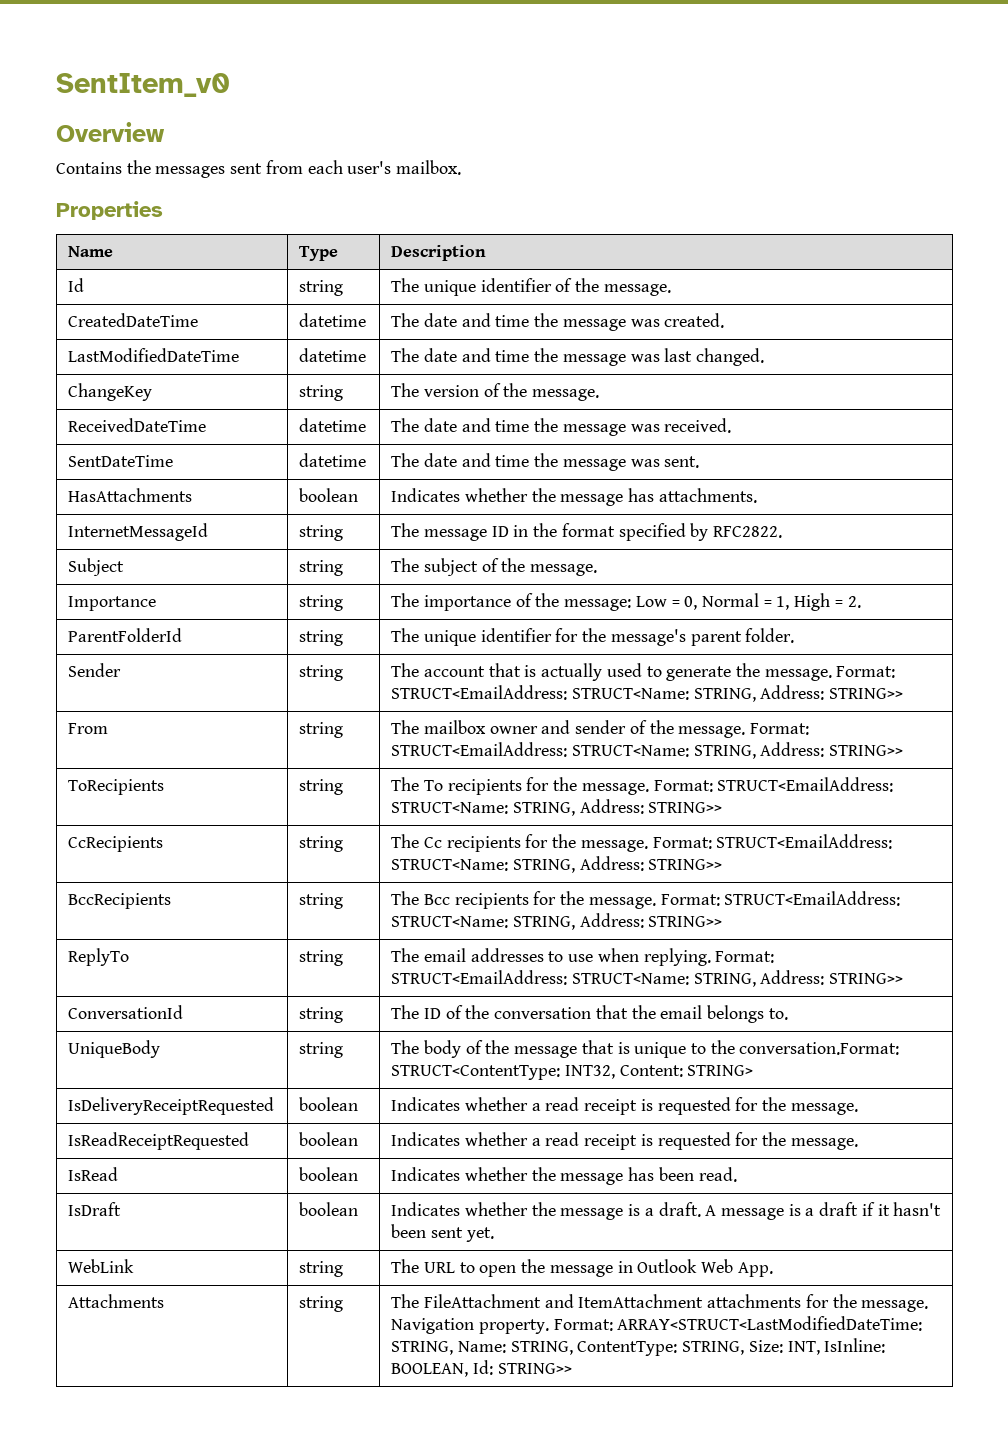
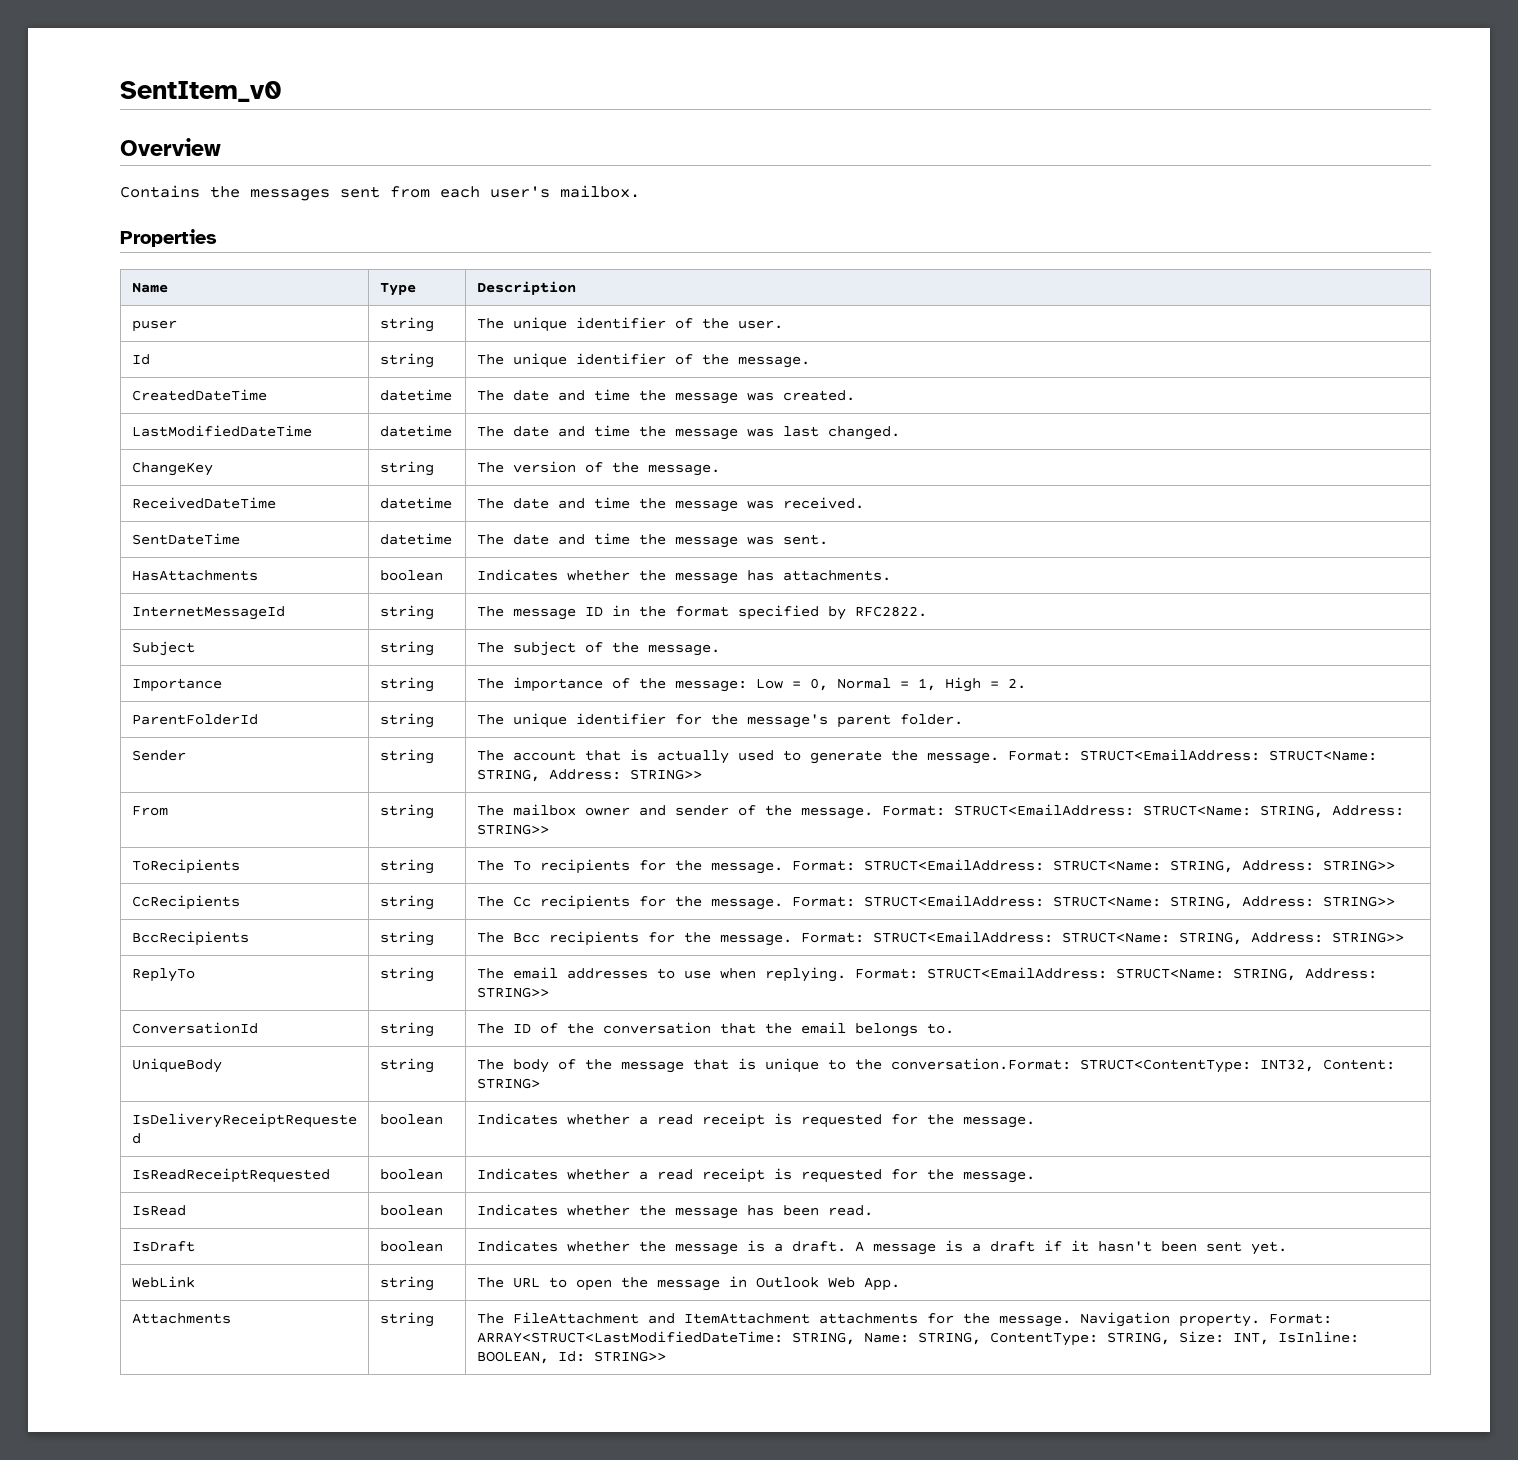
+ puser | string | The unique identifier of the user.

